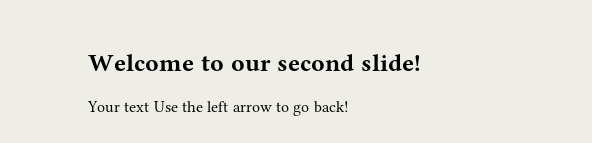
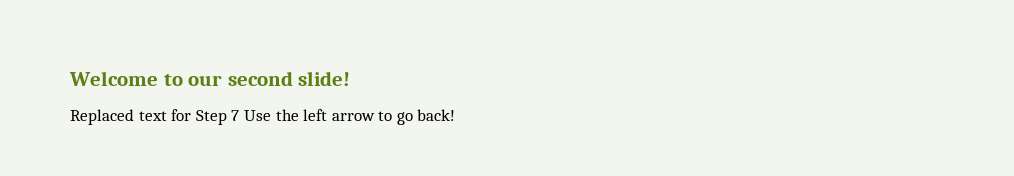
- Your text Use the left arrow to go back!
+ Replaced text for Step 7 Use the left arrow to go back!

